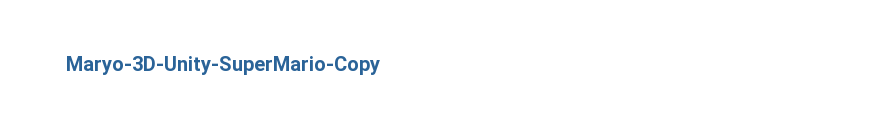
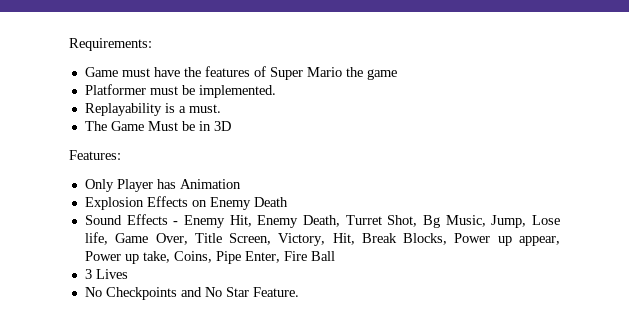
- Maryo-3D-Unity-SuperMario-Copy
+ Requirements:
+ Game must have the features of Super Mario the game
+ Platformer must be implemented.
+ Replayability is a must.
+ The Game Must be in 3D
+ Features:
+ Only Player has Animation
+ Explosion Effects on Enemy Death
+ Sound Effects - Enemy Hit, Enemy Death, Turret Shot, Bg Music, Jump, Lose life, Game Over, Title Screen, Victory, Hit, Break Blocks, Power up appear, Power up take, Coins, Pipe Enter, Fire Ball
+ 3 Lives
+ No Checkpoints and No Star Feature.

